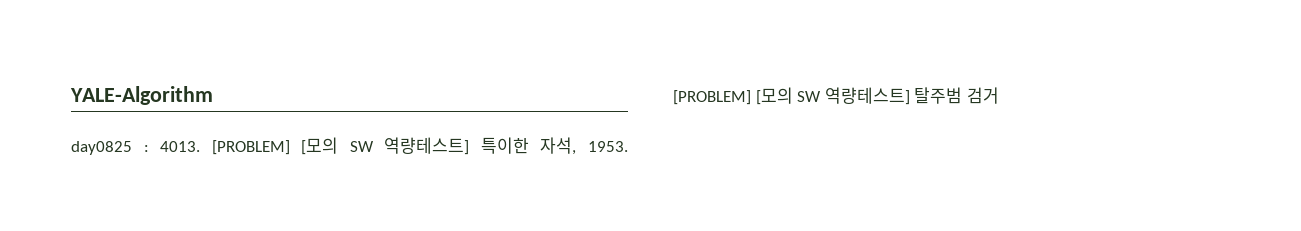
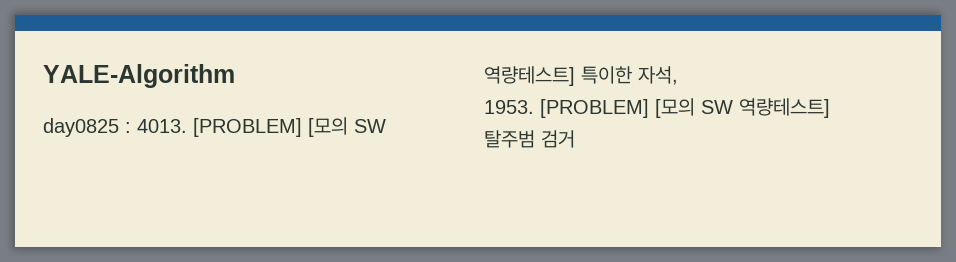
- [PROBLEM] [모의 SW 역량테스트] 특이한 자석, 1953.
+ [PROBLEM] [모의 SW 역량테스트] 특이한 자석,
+ 1953.

